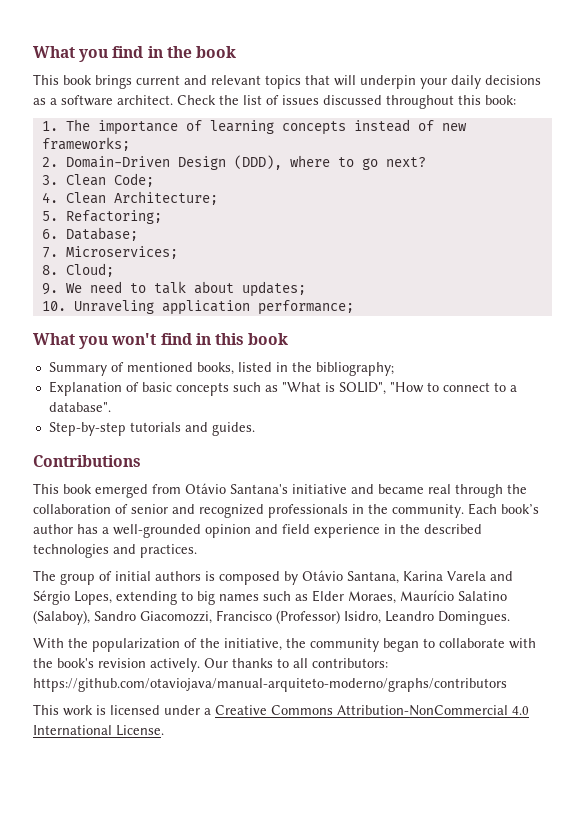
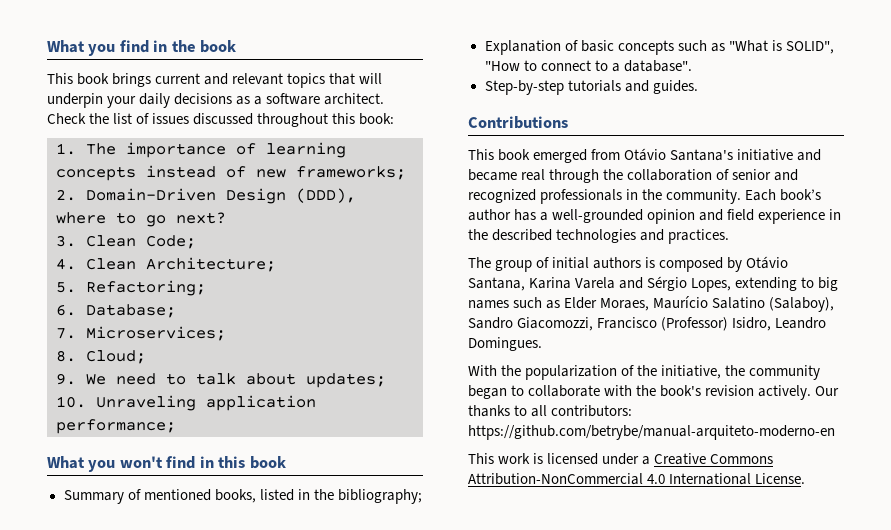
- Our thanks to all contributors: https://github.com/otaviojava/manual-arquiteto-moderno/graphs/contributors
+ Our thanks to all contributors: https://github.com/betrybe/manual-arquiteto-moderno-en

